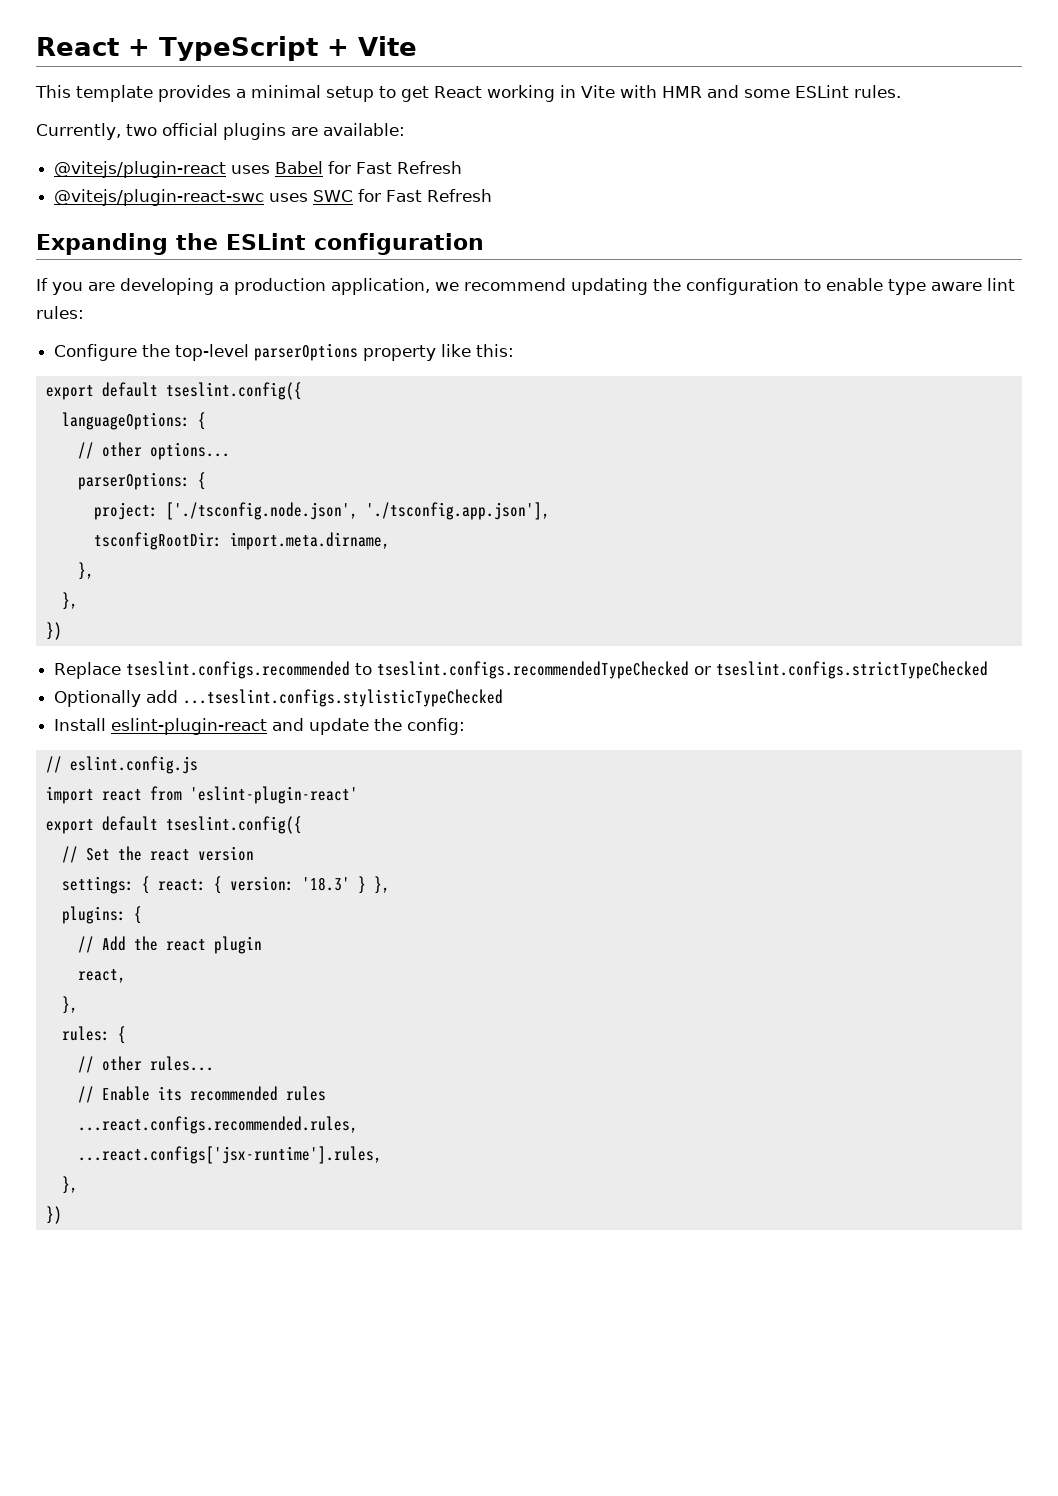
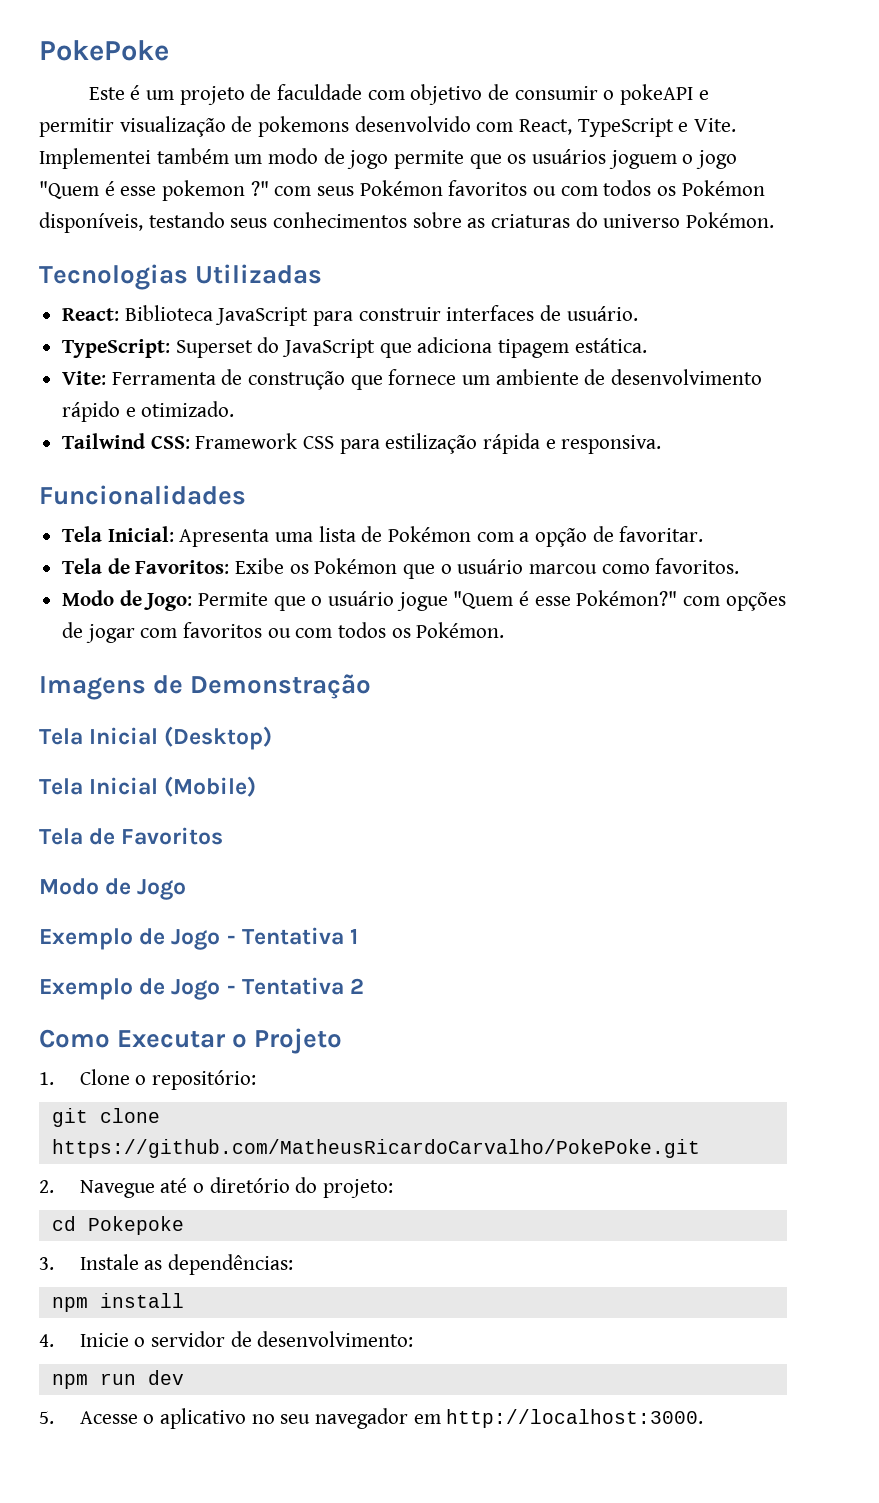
- React + TypeScript + Vite
- This template provides a minimal setup to get React working in Vite with HMR and some ESLint rules.
- Currently, two official plugins are available:
- @vitejs/plugin-react uses Babel for Fast Refresh
- @vitejs/plugin-react-swc uses SWC for Fast Refresh
- Expanding the ESLint configuration
- If you are developing a production application, we recommend updating the configuration to enable type aware lint rules:
- Configure the top-level parserOptions property like this:
- export default tseslint.config({
- languageOptions: {
- // other options...
- parserOptions: {
- project: ['./tsconfig.node.json', './tsconfig.app.json'],
- tsconfigRootDir: import.meta.dirname,
- },
- },
- })
- Replace tseslint.configs.recommended to tseslint.configs.recommendedTypeChecked or tseslint.configs.strictTypeChecked
- Optionally add ...tseslint.configs.stylisticTypeChecked
- Install eslint-plugin-react and update the config:
- // eslint.config.js
- import react from 'eslint-plugin-react'
- export default tseslint.config({
- // Set the react version
- settings: { react: { version: '18.3' } },
- plugins: {
- // Add the react plugin
- react,
- },
- rules: {
- // other rules...
- // Enable its recommended rules
- ...react.configs.recommended.rules,
- ...react.configs['jsx-runtime'].rules,
- },
- })
+ PokePoke
+ Este é um projeto de faculdade com objetivo de consumir o pokeAPI e permitir visualização de pokemons desenvolvido com React, TypeScript e Vite. Implementei também um modo de jogo permite que os usuários joguem o jogo "Quem é esse pokemon ?" com seus Pokémon favoritos ou com todos os Pokémon disponíveis, testando seus conhecimentos sobre as criaturas do universo Pokémon.
+ Tecnologias Utilizadas
+ React: Biblioteca JavaScript para construir interfaces de usuário.
+ TypeScript: Superset do JavaScript que adiciona tipagem estática.
+ Vite: Ferramenta de construção que fornece um ambiente de desenvolvimento rápido e otimizado.
+ Tailwind CSS: Framework CSS para estilização rápida e responsiva.
+ Funcionalidades
+ Tela Inicial: Apresenta uma lista de Pokémon com a opção de favoritar.
+ Tela de Favoritos: Exibe os Pokémon que o usuário marcou como favoritos.
+ Modo de Jogo: Permite que o usuário jogue "Quem é esse Pokémon?" com opções de jogar com favoritos ou com todos os Pokémon.
+ Imagens de Demonstração
+ Tela Inicial (Desktop)
+ Tela Inicial (Mobile)
+ Tela de Favoritos
+ Modo de Jogo
+ Exemplo de Jogo - Tentativa 1
+ Exemplo de Jogo - Tentativa 2
+ Como Executar o Projeto
+ 1. Clone o repositório:
+ git clone https://github.com/MatheusRicardoCarvalho/PokePoke.git
+ 2. Navegue até o diretório do projeto:
+ cd Pokepoke
+ 3. Instale as dependências:
+ npm install
+ 4. Inicie o servidor de desenvolvimento:
+ npm run dev
+ 5. Acesse o aplicativo no seu navegador em http://localhost:3000.

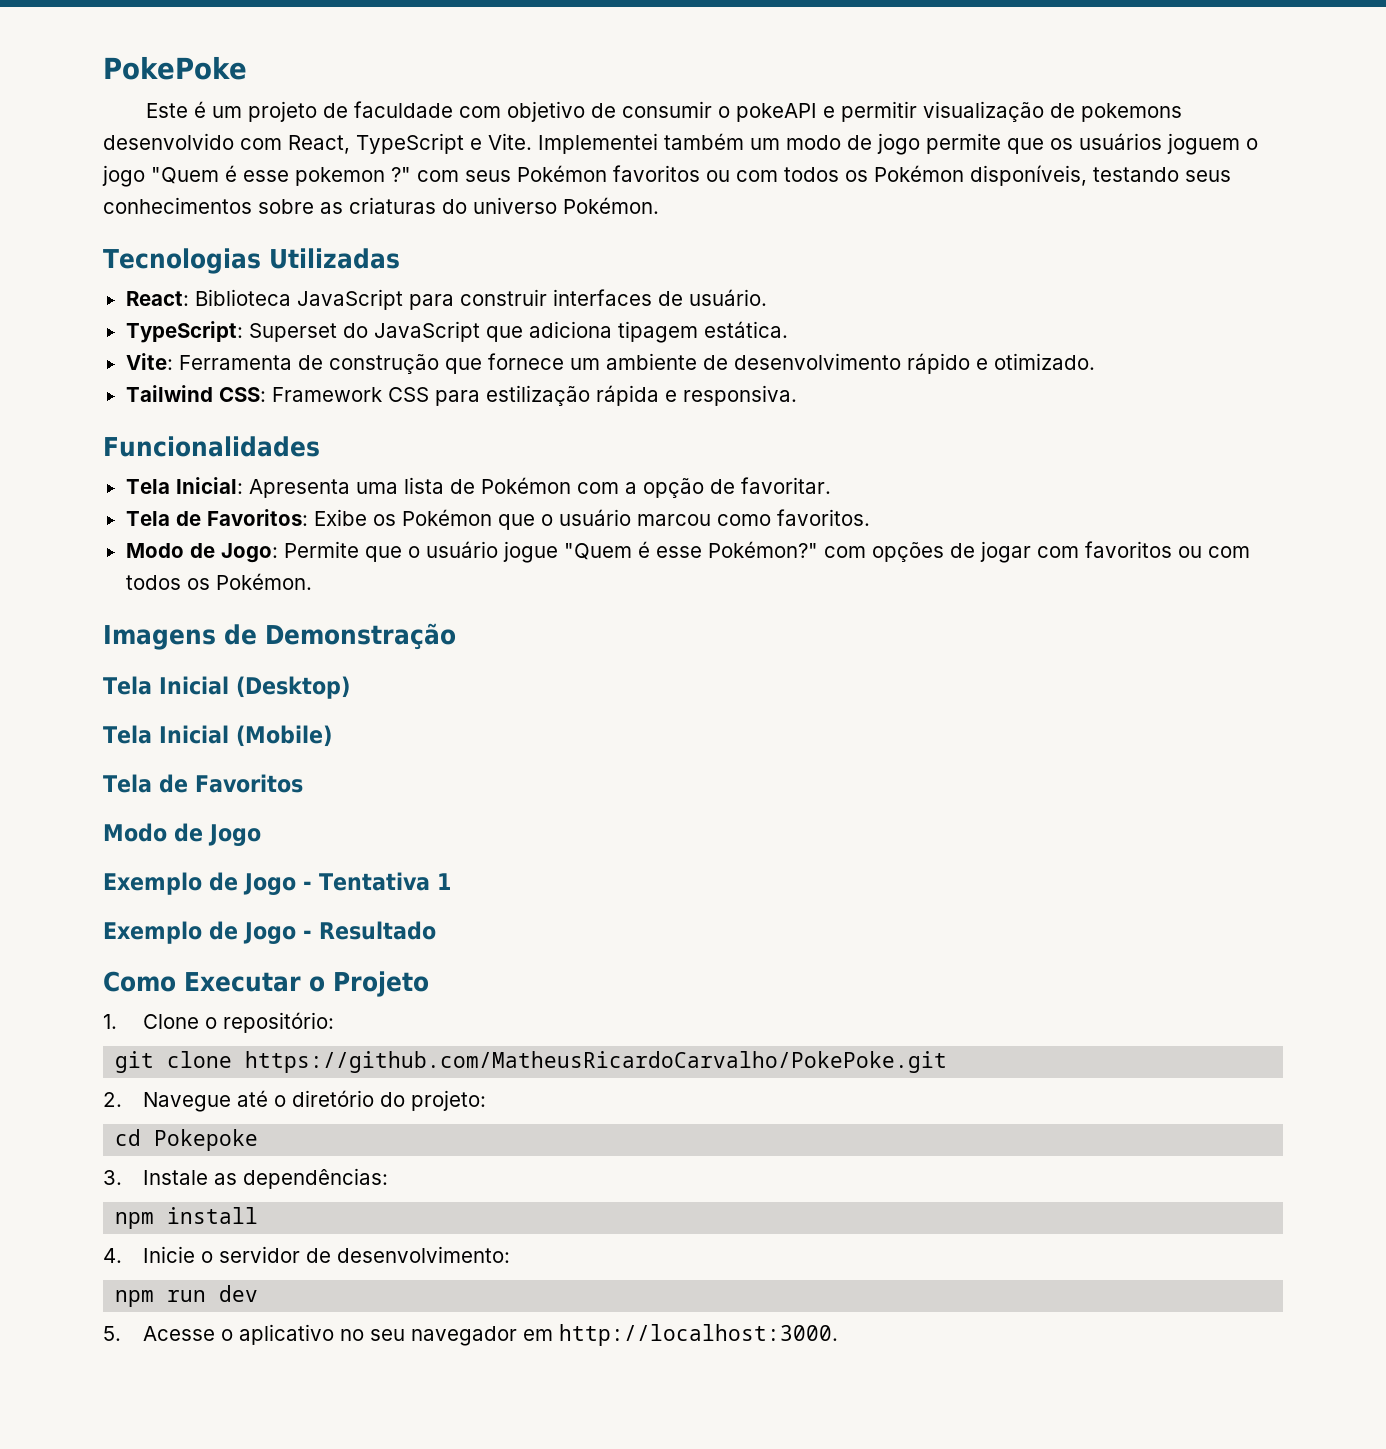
- Exemplo de Jogo - Tentativa 2
+ Exemplo de Jogo - Resultado

